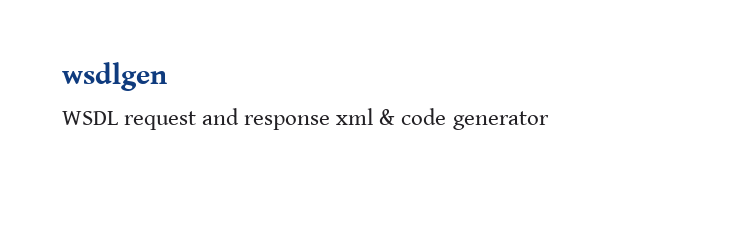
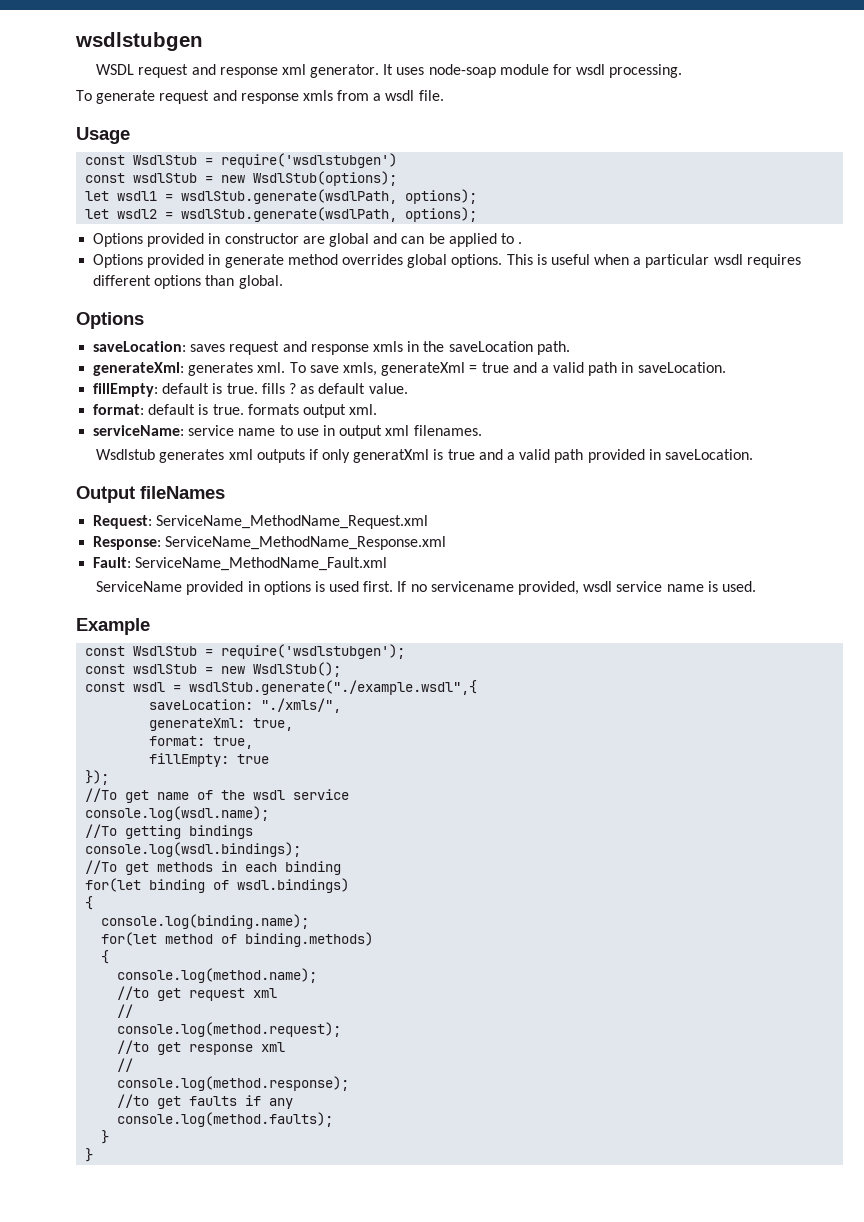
- wsdlgen
+ wsdlstubgen
- WSDL request and response xml & code generator
+ WSDL request and response xml generator. It uses node-soap module for wsdl processing.
+ To generate request and response xmls from a wsdl file.
+ Usage
+ const WsdlStub = require('wsdlstubgen')
+ const wsdlStub = new WsdlStub(options);
+ let wsdl1 = wsdlStub.generate(wsdlPath, options);
+ let wsdl2 = wsdlStub.generate(wsdlPath, options);
+ Options provided in constructor are global and can be applied to .
+ Options provided in generate method overrides global options. This is useful when a particular wsdl requires different options than global.
+ Options
+ saveLocation: saves request and response xmls in the saveLocation path.
+ generateXml: generates xml. To save xmls, generateXml = true and a valid path in saveLocation.
+ fillEmpty: default is true. fills ? as default value.
+ format: default is true. formats output xml.
+ serviceName: service name to use in output xml filenames.
+ Wsdlstub generates xml outputs if only generatXml is true and a valid path provided in saveLocation.
+ Output fileNames
+ Request: ServiceName_MethodName_Request.xml
+ Response: ServiceName_MethodName_Response.xml
+ Fault: ServiceName_MethodName_Fault.xml
+ ServiceName provided in options is used first. If no servicename provided, wsdl service name is used.
+ Example
+ const WsdlStub = require('wsdlstubgen');
+ const wsdlStub = new WsdlStub();
+ const wsdl = wsdlStub.generate("./example.wsdl",{
+ saveLocation: "./xmls/",
+ generateXml: true,
+ format: true,
+ fillEmpty: true
+ });
+ //To get name of the wsdl service
+ console.log(wsdl.name);
+ //To getting bindings
+ console.log(wsdl.bindings);
+ //To get methods in each binding
+ for(let binding of wsdl.bindings)
+ {
+ console.log(binding.name);
+ for(let method of binding.methods)
+ {
+ console.log(method.name);
+ //to get request xml
+ //
+ console.log(method.request);
+ //to get response xml
+ //
+ console.log(method.response);
+ //to get faults if any
+ console.log(method.faults);
+ }
+ }

